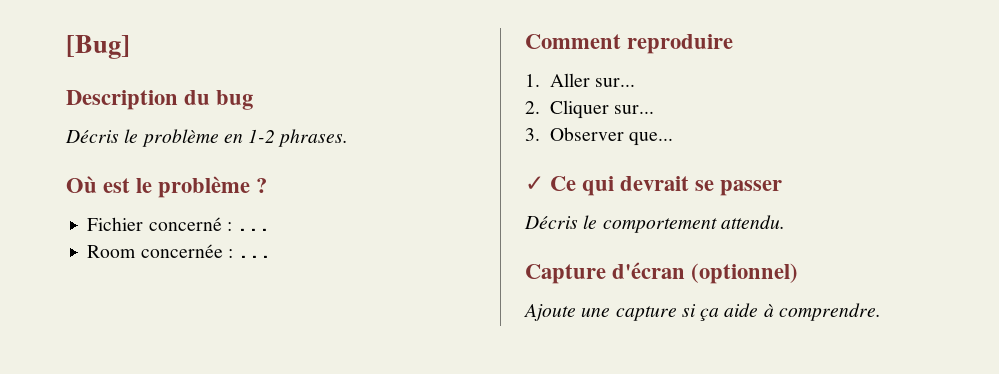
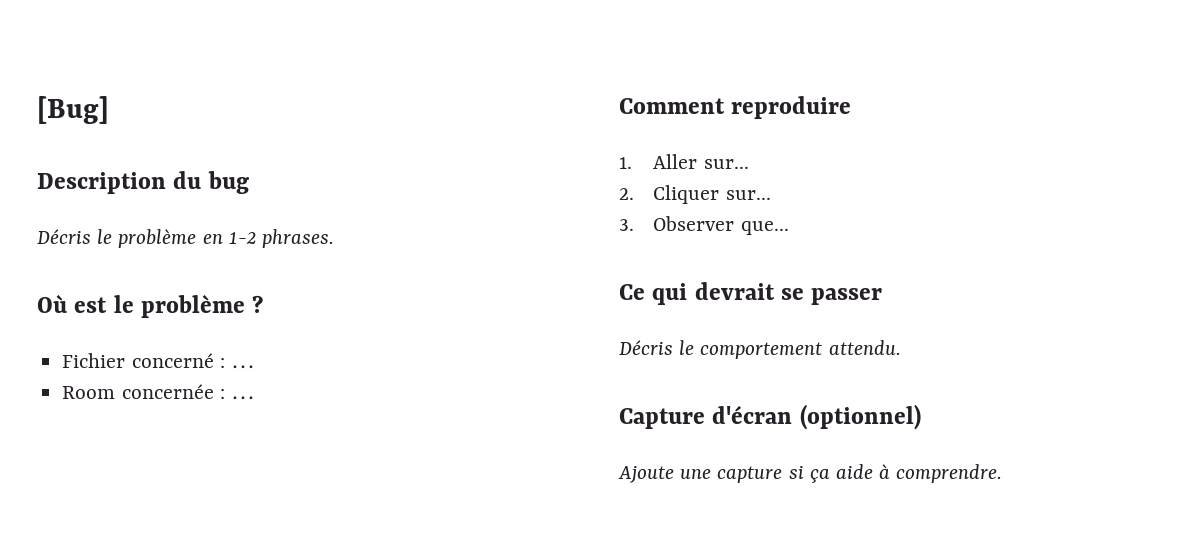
- ✓ Ce qui devrait se passer
+ Ce qui devrait se passer

